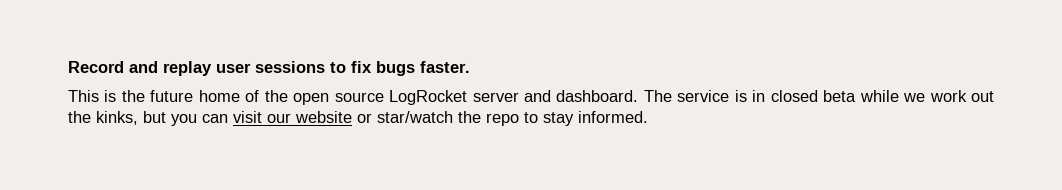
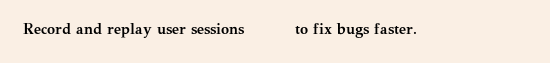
- This is the future home of the open source LogRocket server and dashboard. The service is in closed beta while we work out the kinks, but you can visit our website or star/watch the repo to stay informed.

